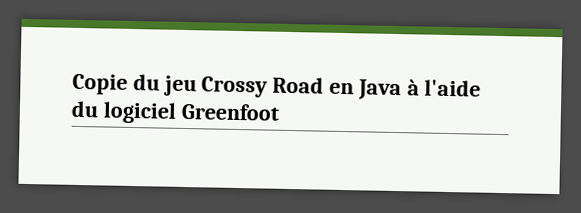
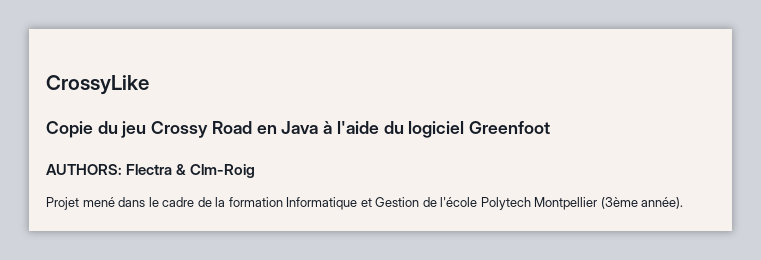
+ CrossyLike
+ AUTHORS: Flectra & Clm-Roig
+ Projet mené dans le cadre de la formation Informatique et Gestion de l'école Polytech Montpellier (3ème année).

